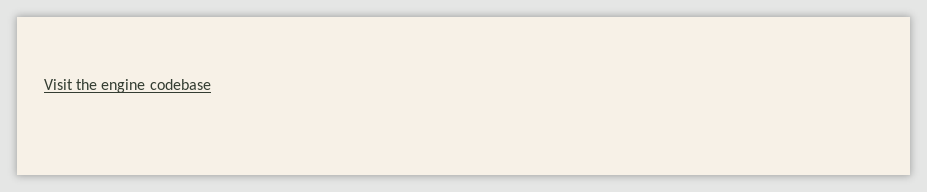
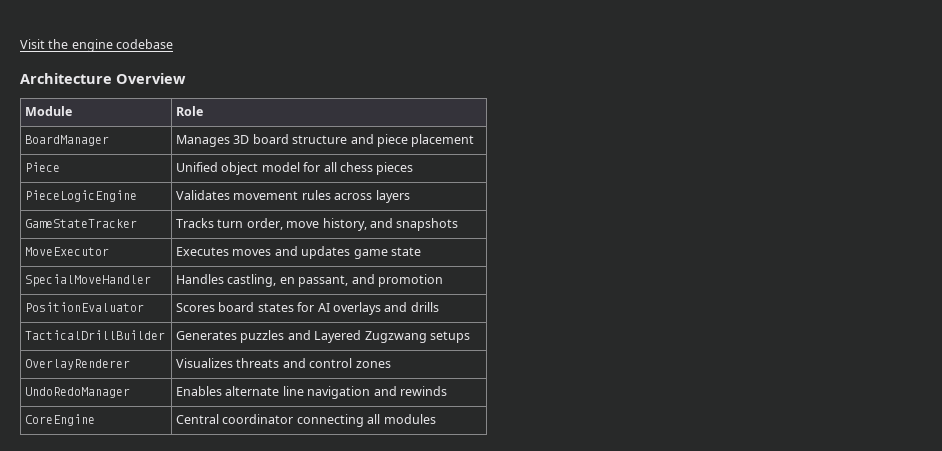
+ Architecture Overview
+ Module | Role
+ BoardManager | Manages 3D board structure and piece placement
+ Piece | Unified object model for all chess pieces
+ PieceLogicEngine | Validates movement rules across layers
+ GameStateTracker | Tracks turn order, move history, and snapshots
+ MoveExecutor | Executes moves and updates game state
+ SpecialMoveHandler | Handles castling, en passant, and promotion
+ PositionEvaluator | Scores board states for AI overlays and drills
+ TacticalDrillBuilder | Generates puzzles and Layered Zugzwang setups
+ OverlayRenderer | Visualizes threats and control zones
+ UndoRedoManager | Enables alternate line navigation and rewinds
+ CoreEngine | Central coordinator connecting all modules

